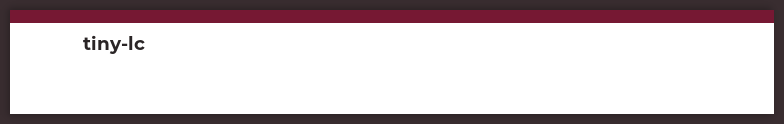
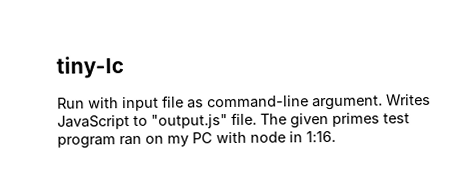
+ Run with input file as command-line argument. Writes JavaScript to "output.js" file. The given primes test program ran on my PC with node in 1:16.

